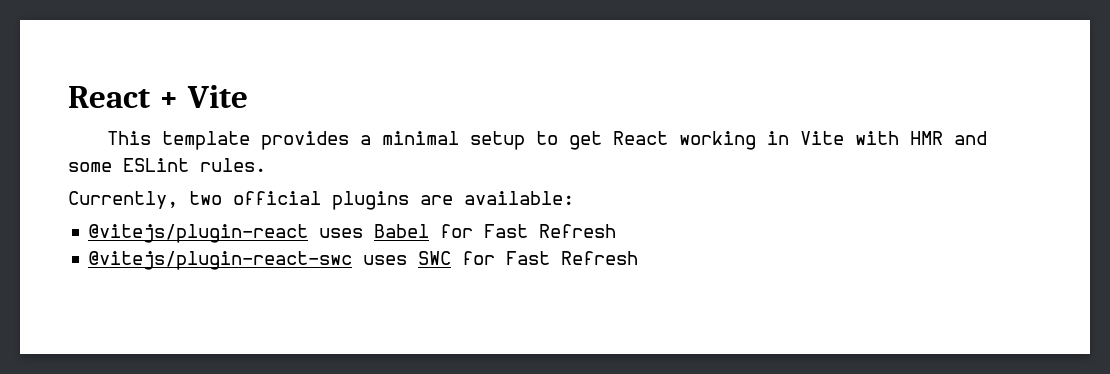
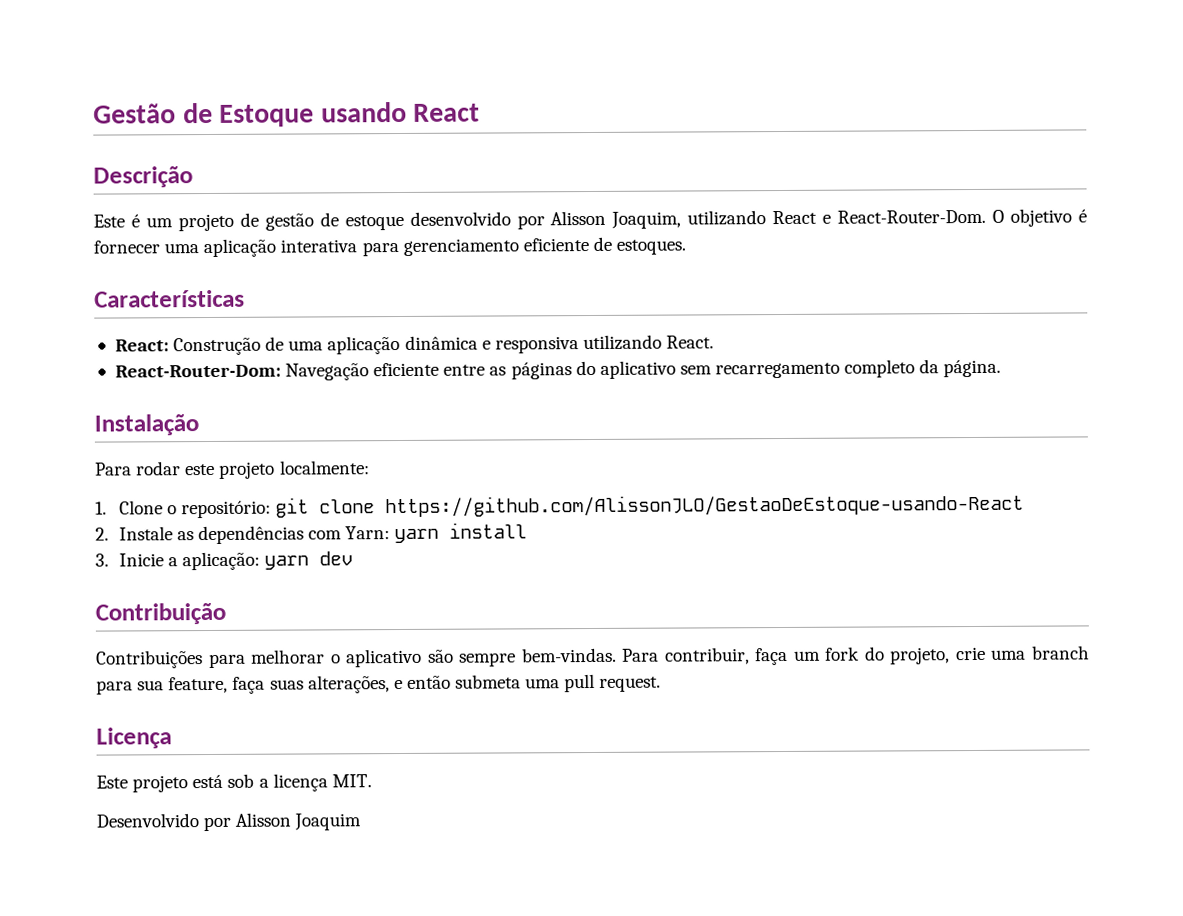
- React + Vite
- This template provides a minimal setup to get React working in Vite with HMR and some ESLint rules.
- Currently, two official plugins are available:
- @vitejs/plugin-react uses Babel for Fast Refresh
- @vitejs/plugin-react-swc uses SWC for Fast Refresh
+ Gestão de Estoque usando React
+ Descrição
+ Este é um projeto de gestão de estoque desenvolvido por Alisson Joaquim, utilizando React e React-Router-Dom. O objetivo é fornecer uma aplicação interativa para gerenciamento eficiente de estoques.
+ Características
+ React: Construção de uma aplicação dinâmica e responsiva utilizando React.
+ React-Router-Dom: Navegação eficiente entre as páginas do aplicativo sem recarregamento completo da página.
+ Instalação
+ Para rodar este projeto localmente:
+ 1. Clone o repositório: git clone https://github.com/AlissonJLO/GestaoDeEstoque-usando-React
+ 2. Instale as dependências com Yarn: yarn install
+ 3. Inicie a aplicação: yarn dev
+ Contribuição
+ Contribuições para melhorar o aplicativo são sempre bem-vindas. Para contribuir, faça um fork do projeto, crie uma branch para sua feature, faça suas alterações, e então submeta uma pull request.
+ Licença
+ Este projeto está sob a licença MIT.
+ Desenvolvido por Alisson Joaquim

